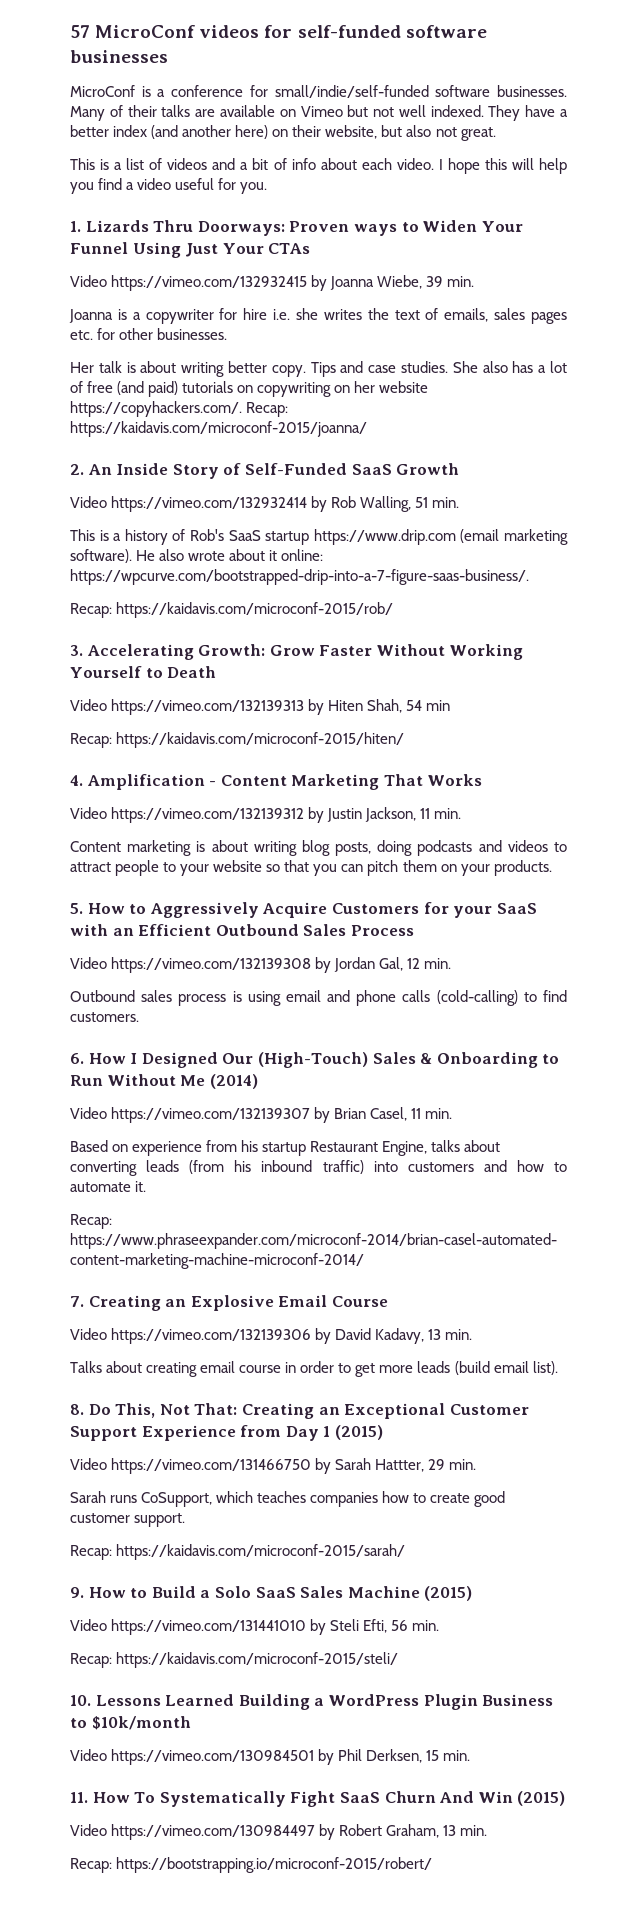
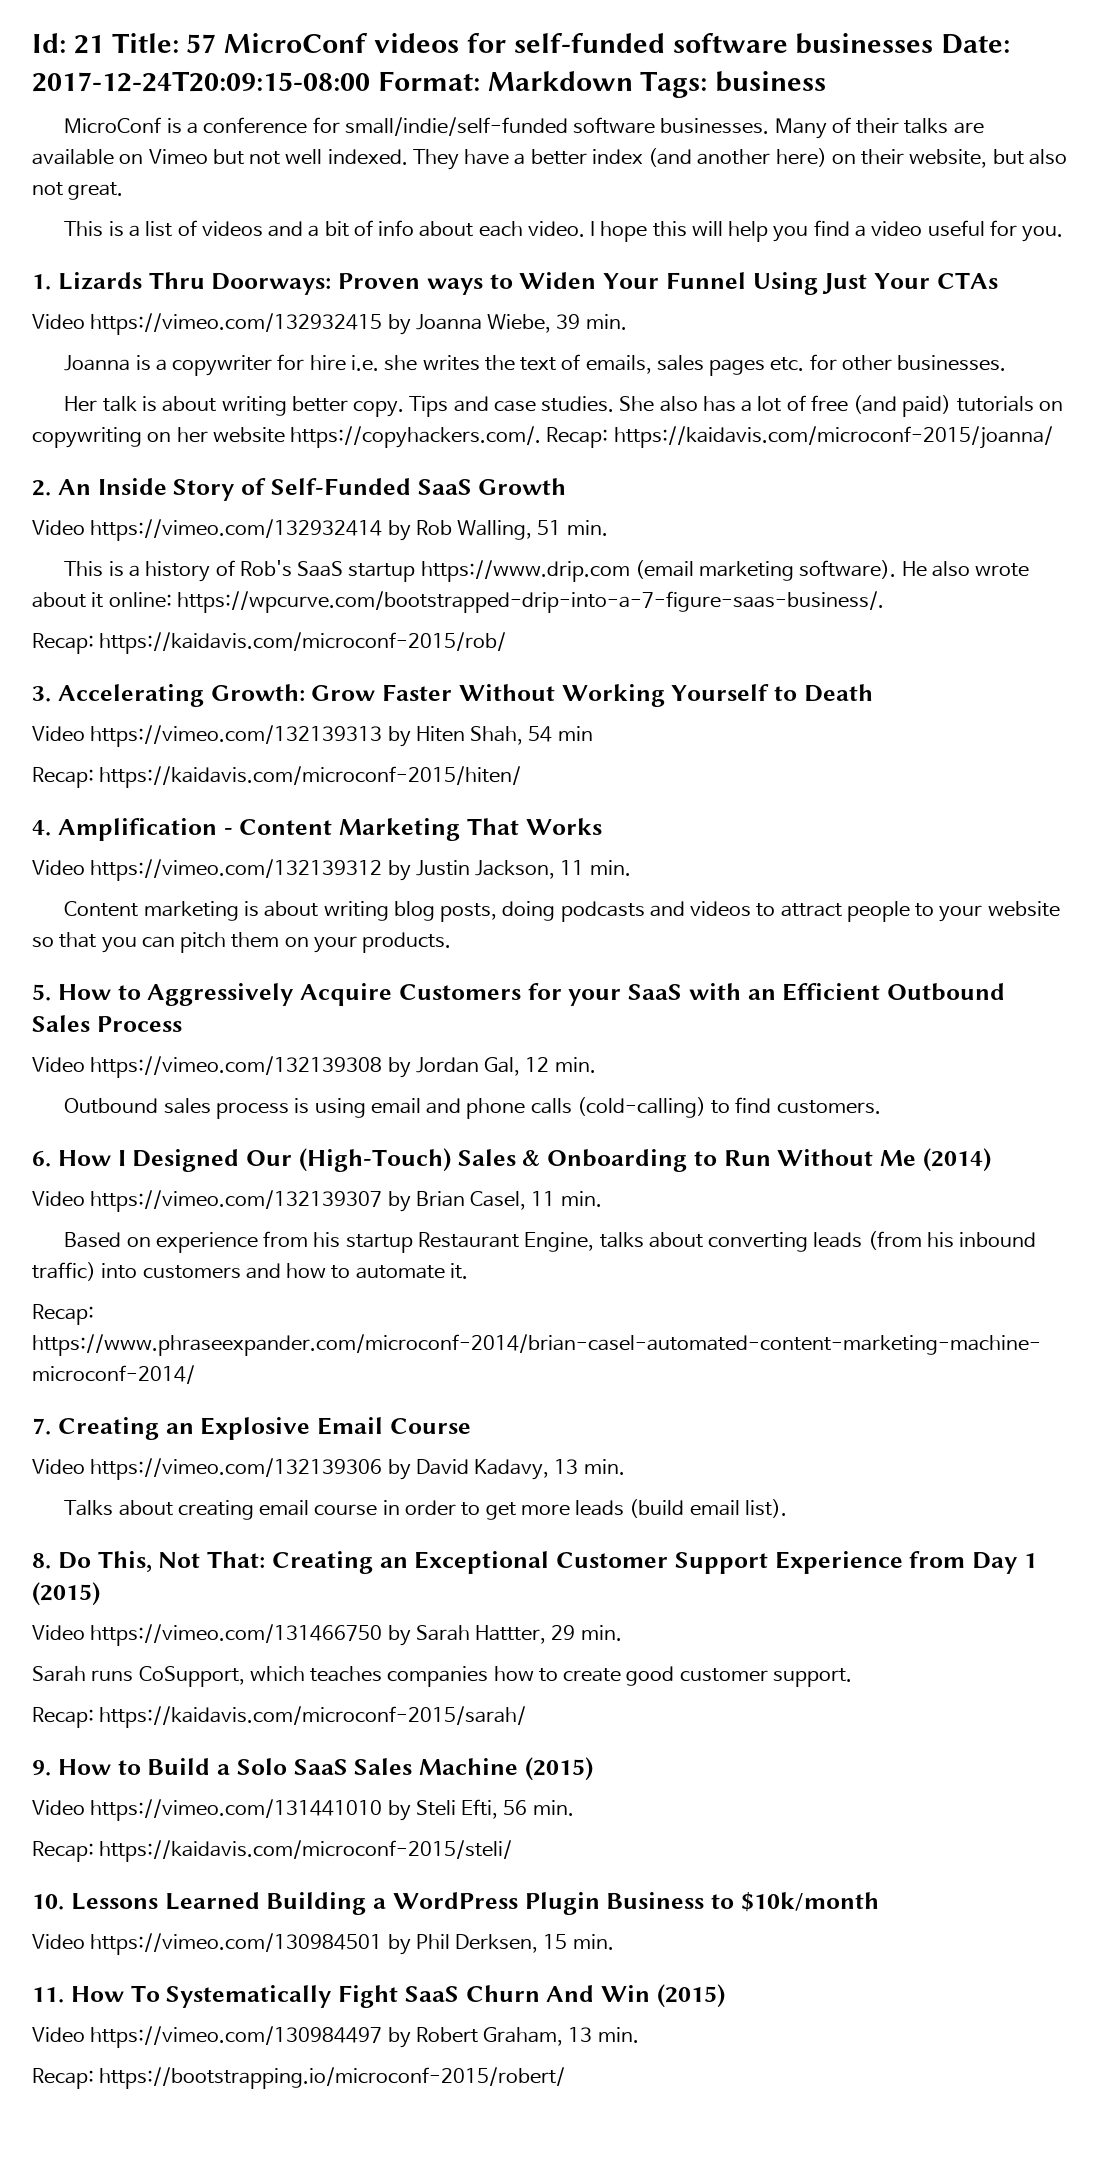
- 57 MicroConf videos for self-funded software businesses
+ Id: 21 Title: 57 MicroConf videos for self-funded software businesses Date: 2017-12-24T20:09:15-08:00 Format: Markdown Tags: business

